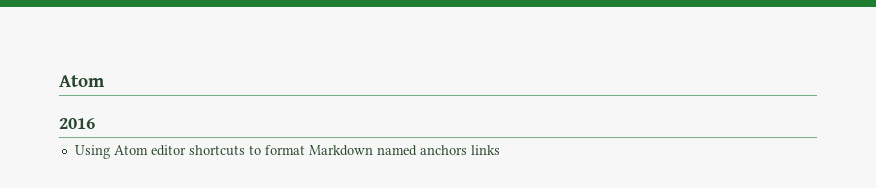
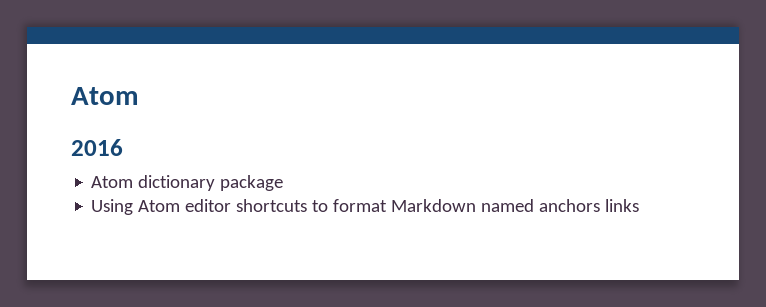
+ Atom dictionary package

